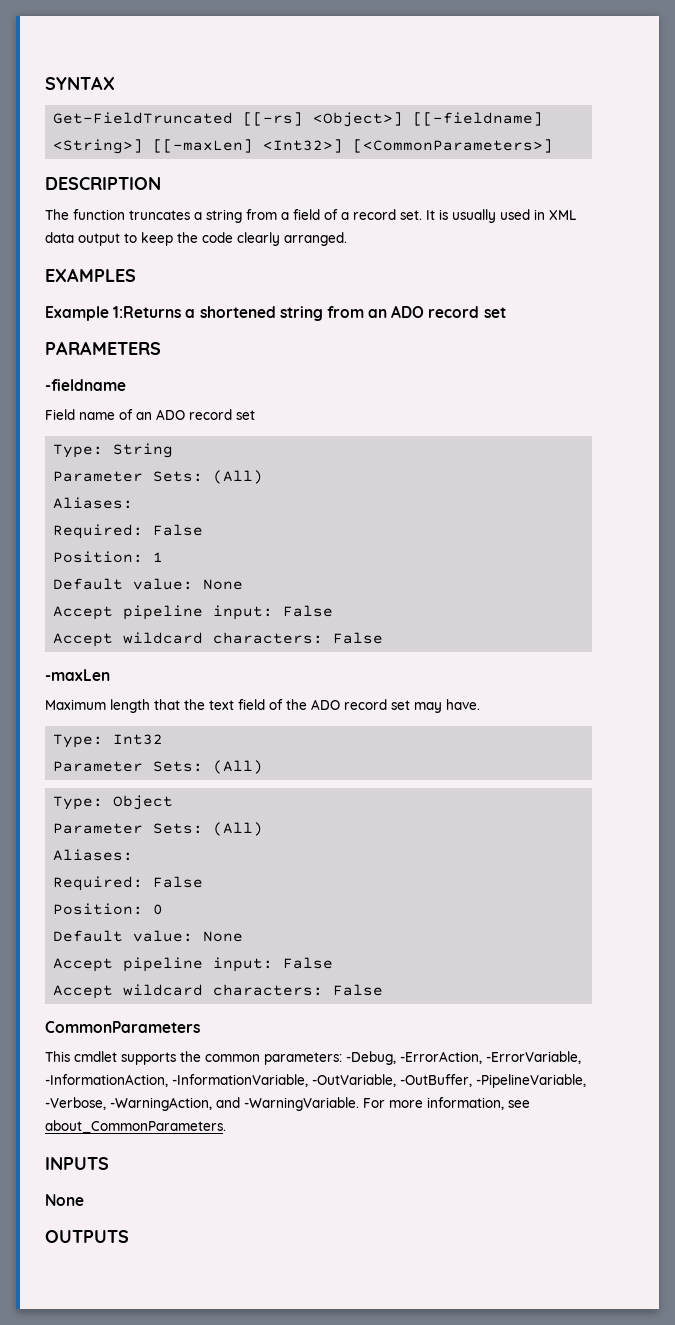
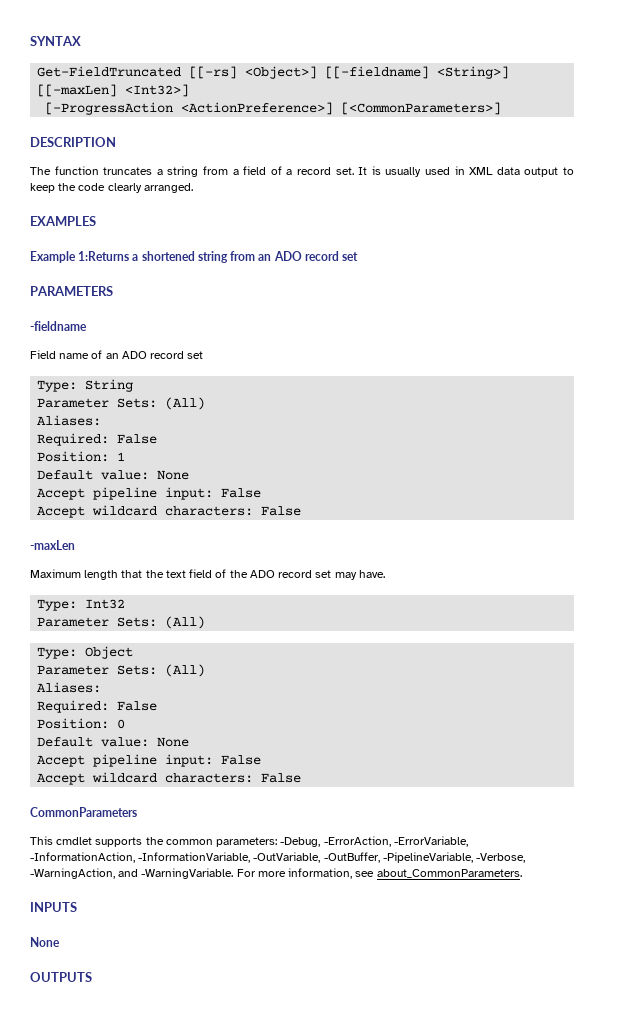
- Get-FieldTruncated [[-rs] <Object>] [[-fieldname] <String>] [[-maxLen] <Int32>] [<CommonParameters>]
+ Get-FieldTruncated [[-rs] <Object>] [[-fieldname] <String>] [[-maxLen] <Int32>]
+ [-ProgressAction <ActionPreference>] [<CommonParameters>]

